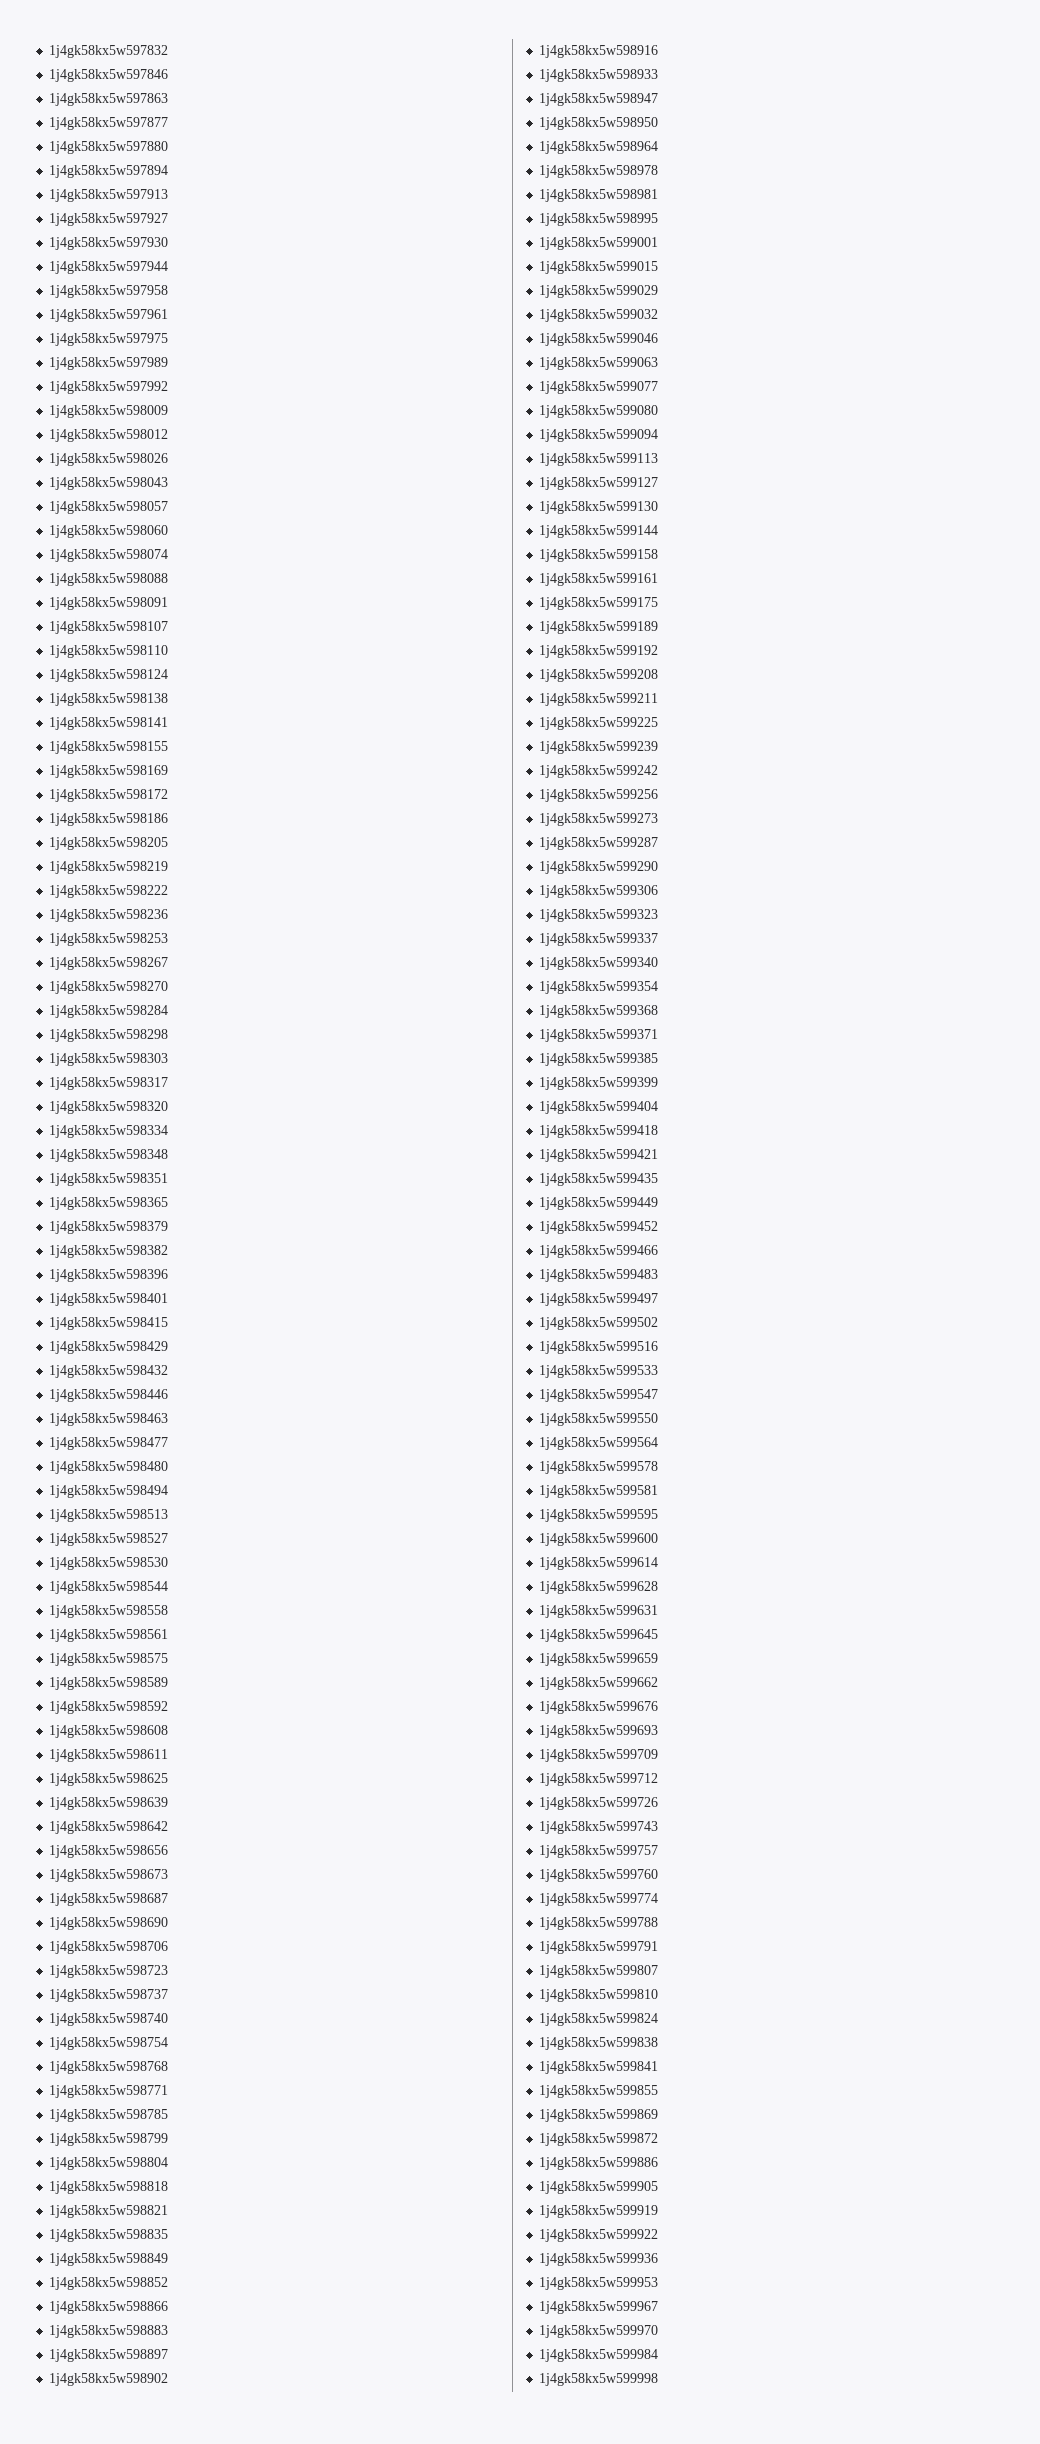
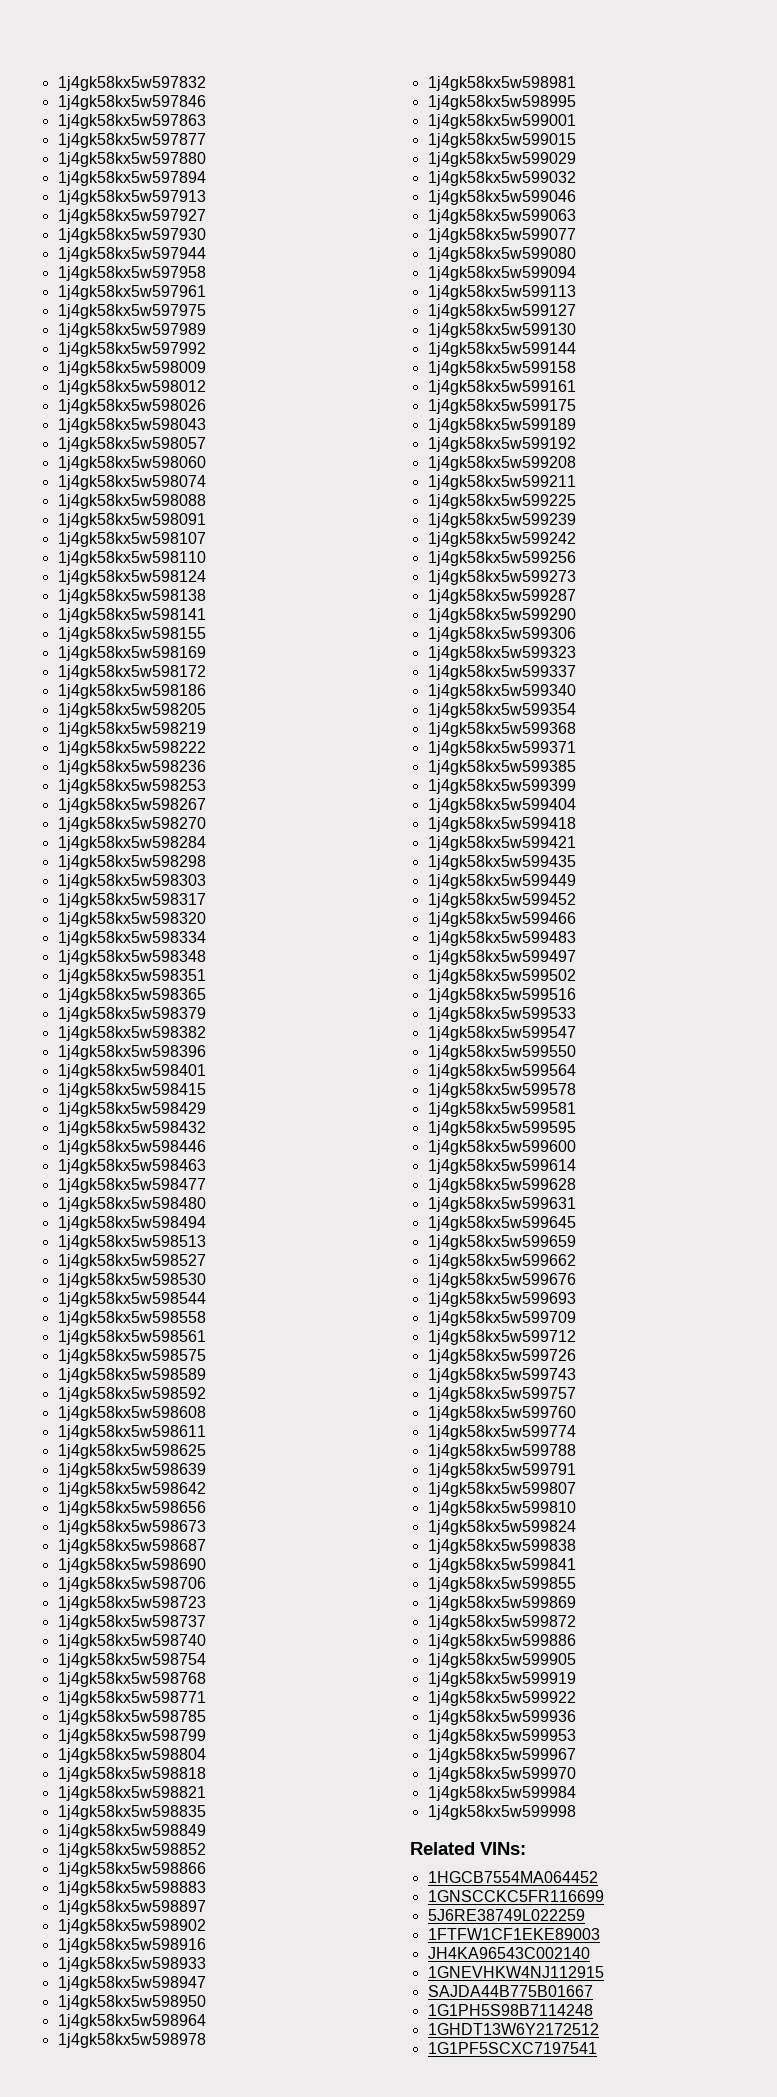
+ Related VINs:
+ 1HGCB7554MA064452
+ 1GNSCCKC5FR116699
+ 5J6RE38749L022259
+ 1FTFW1CF1EKE89003
+ JH4KA96543C002140
+ 1GNEVHKW4NJ112915
+ SAJDA44B775B01667
+ 1G1PH5S98B7114248
+ 1GHDT13W6Y2172512
+ 1G1PF5SCXC7197541

